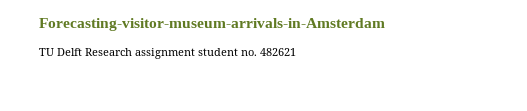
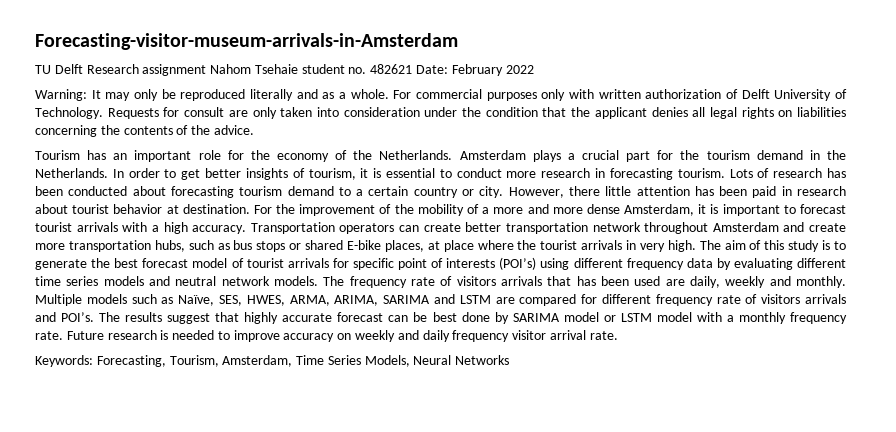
- TU Delft Research assignment student no. 482621
+ TU Delft Research assignment Nahom Tsehaie student no. 482621 Date: February 2022
+ Warning: It may only be reproduced literally and as a whole. For commercial purposes only with written authorization of Delft University of Technology. Requests for consult are only taken into consideration under the condition that the applicant denies all legal rights on liabilities concerning the contents of the advice.
+ Tourism has an important role for the economy of the Netherlands. Amsterdam plays a crucial part for the tourism demand in the Netherlands. In order to get better insights of tourism, it is essential to conduct more research in forecasting tourism. Lots of research has been conducted about forecasting tourism demand to a certain country or city. However, there little attention has been paid in research about tourist behavior at destination. For the improvement of the mobility of a more and more dense Amsterdam, it is important to forecast tourist arrivals with a high accuracy. Transportation operators can create better transportation network throughout Amsterdam and create more transportation hubs, such as bus stops or shared E-bike places, at place where the tourist arrivals in very high. The aim of this study is to generate the best forecast model of tourist arrivals for specific point of interests (POI’s) using different frequency data by evaluating different time series models and neutral network models. The frequency rate of visitors arrivals that has been used are daily, weekly and monthly. Multiple models such as Naïve, SES, HWES, ARMA, ARIMA, SARIMA and LSTM are compared for different frequency rate of visitors arrivals and POI’s. The results suggest that highly accurate forecast can be best done by SARIMA model or LSTM model with a monthly frequency rate. Future research is needed to improve accuracy on weekly and daily frequency visitor arrival rate.
+ Keywords: Forecasting, Tourism, Amsterdam, Time Series Models, Neural Networks

